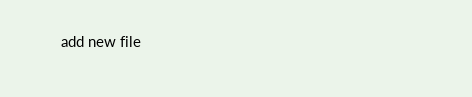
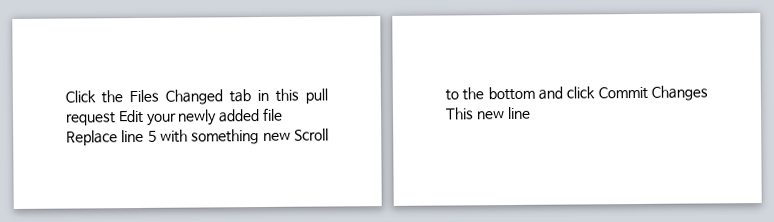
- add new file
+ Click the Files Changed tab in this pull request Edit your newly added file Replace line 5 with something new Scroll to the bottom and click Commit Changes This new line

